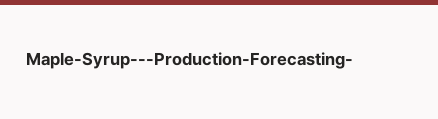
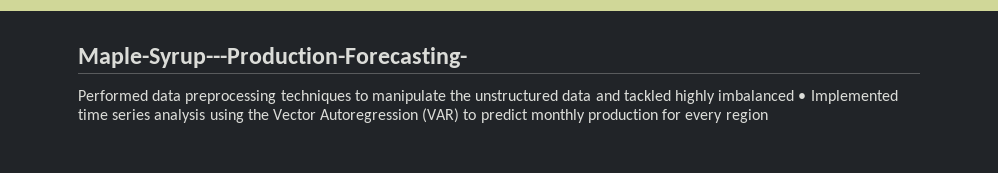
+ Performed data preprocessing techniques to manipulate the unstructured data and tackled highly imbalanced • Implemented time series analysis using the Vector Autoregression (VAR) to predict monthly production for every region

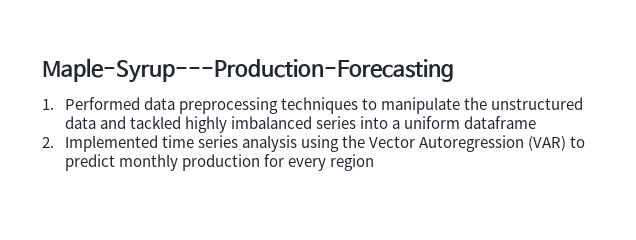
- Maple-Syrup---Production-Forecasting-
- Performed data preprocessing techniques to manipulate the unstructured data and tackled highly imbalanced • Implemented time series analysis using the Vector Autoregression (VAR) to predict monthly production for every region
+ Maple-Syrup---Production-Forecasting
+ 1. Performed data preprocessing techniques to manipulate the unstructured data and tackled highly imbalanced series into a uniform dataframe
+ 2. Implemented time series analysis using the Vector Autoregression (VAR) to predict monthly production for every region

